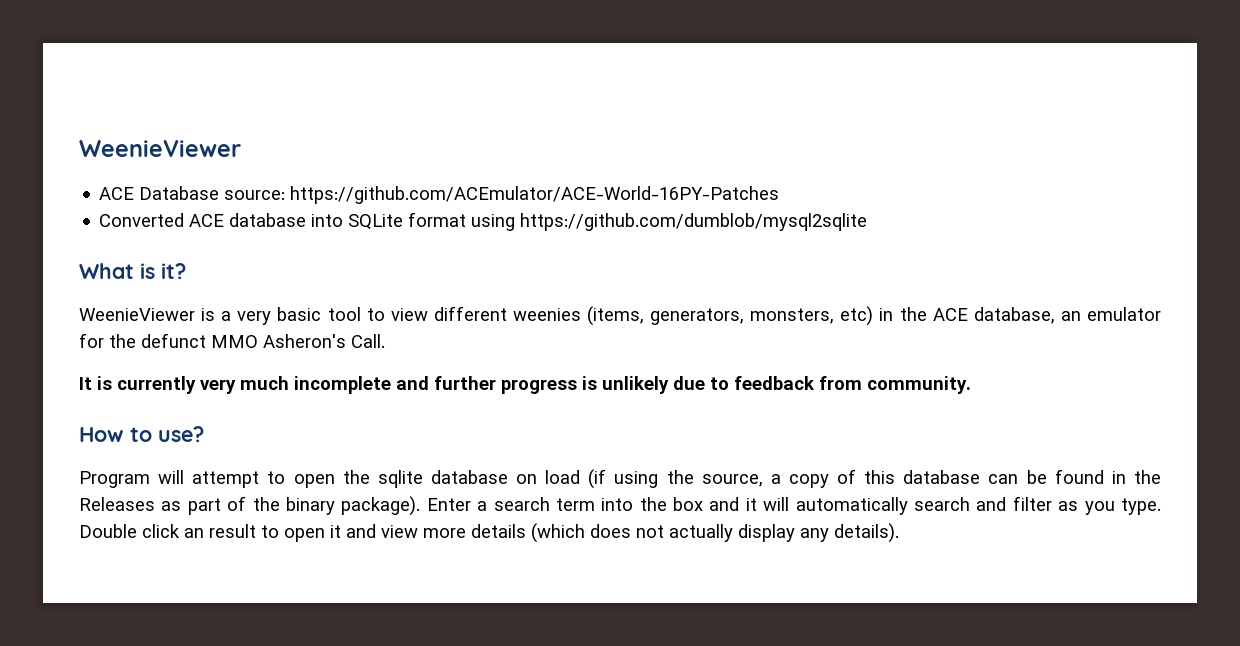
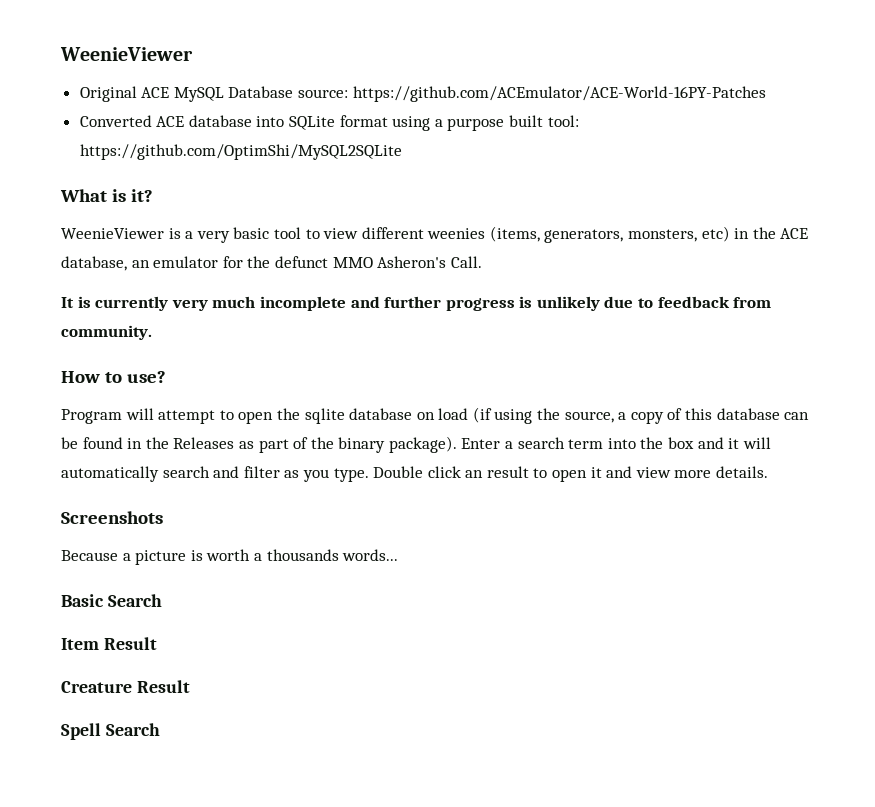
- ACE Database source: https://github.com/ACEmulator/ACE-World-16PY-Patches
+ Original ACE MySQL Database source: https://github.com/ACEmulator/ACE-World-16PY-Patches
- Converted ACE database into SQLite format using https://github.com/dumblob/mysql2sqlite
+ Converted ACE database into SQLite format using a purpose built tool: https://github.com/OptimShi/MySQL2SQLite
- Double click an result to open it and view more details (which does not actually display any details).
+ Double click an result to open it and view more details.
+ Screenshots
+ Because a picture is worth a thousands words...
+ Basic Search
+ Item Result
+ Creature Result
+ Spell Search

